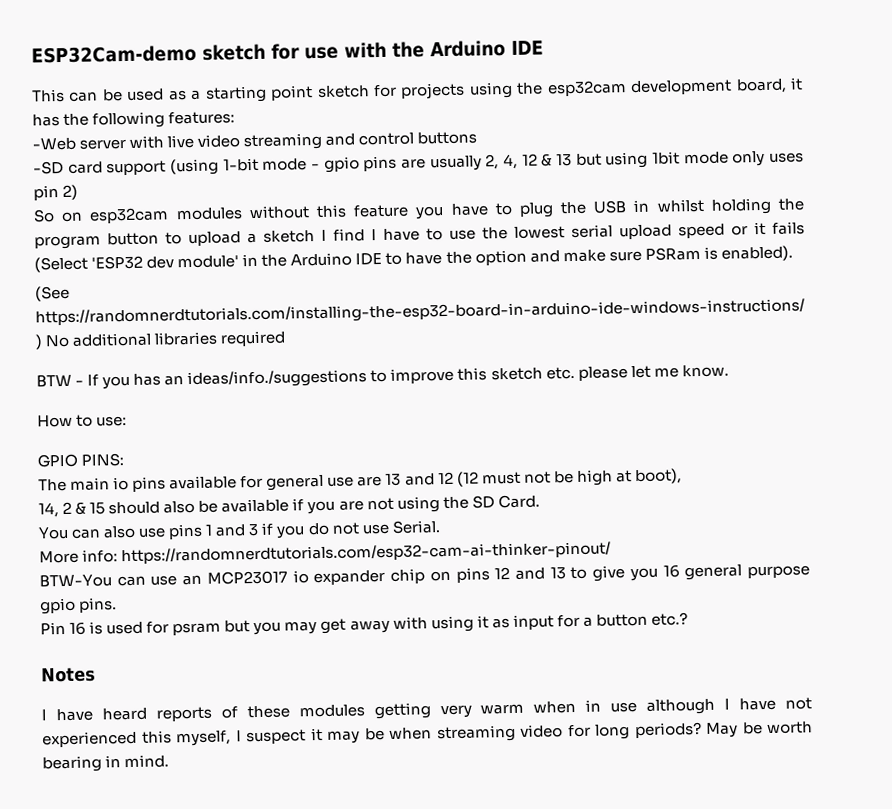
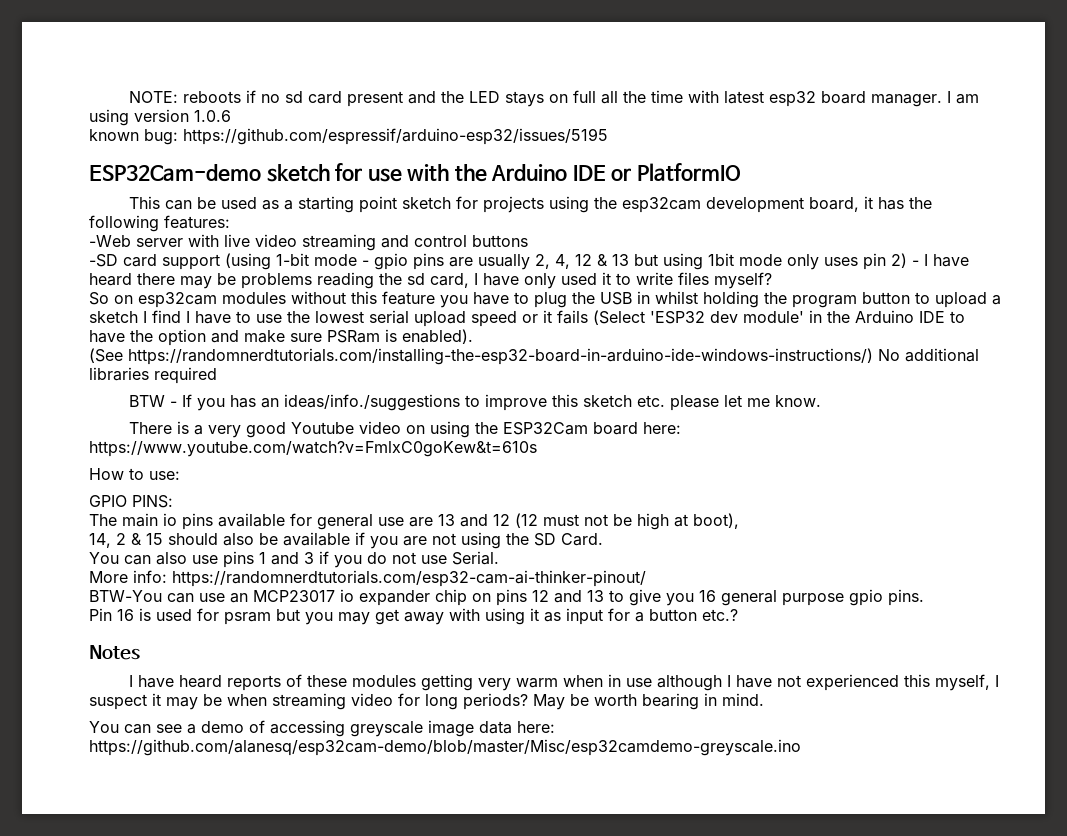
+ NOTE: reboots if no sd card present and the LED stays on full all the time with latest esp32 board manager. I am using version 1.0.6
+ known bug: https://github.com/espressif/arduino-esp32/issues/5195
- ESP32Cam-demo sketch for use with the Arduino IDE
+ ESP32Cam-demo sketch for use with the Arduino IDE or PlatformIO
- -SD card support (using 1-bit mode - gpio pins are usually 2, 4, 12 & 13 but using 1bit mode only uses pin 2)
+ -SD card support (using 1-bit mode - gpio pins are usually 2, 4, 12 & 13 but using 1bit mode only uses pin 2) - I have heard there may be problems reading the sd card, I have only used it to write files myself?
+ There is a very good Youtube video on using the ESP32Cam board here: https://www.youtube.com/watch?v=FmlxC0goKew&t=610s
+ You can see a demo of accessing greyscale image data here: https://github.com/alanesq/esp32cam-demo/blob/master/Misc/esp32camdemo-greyscale.ino

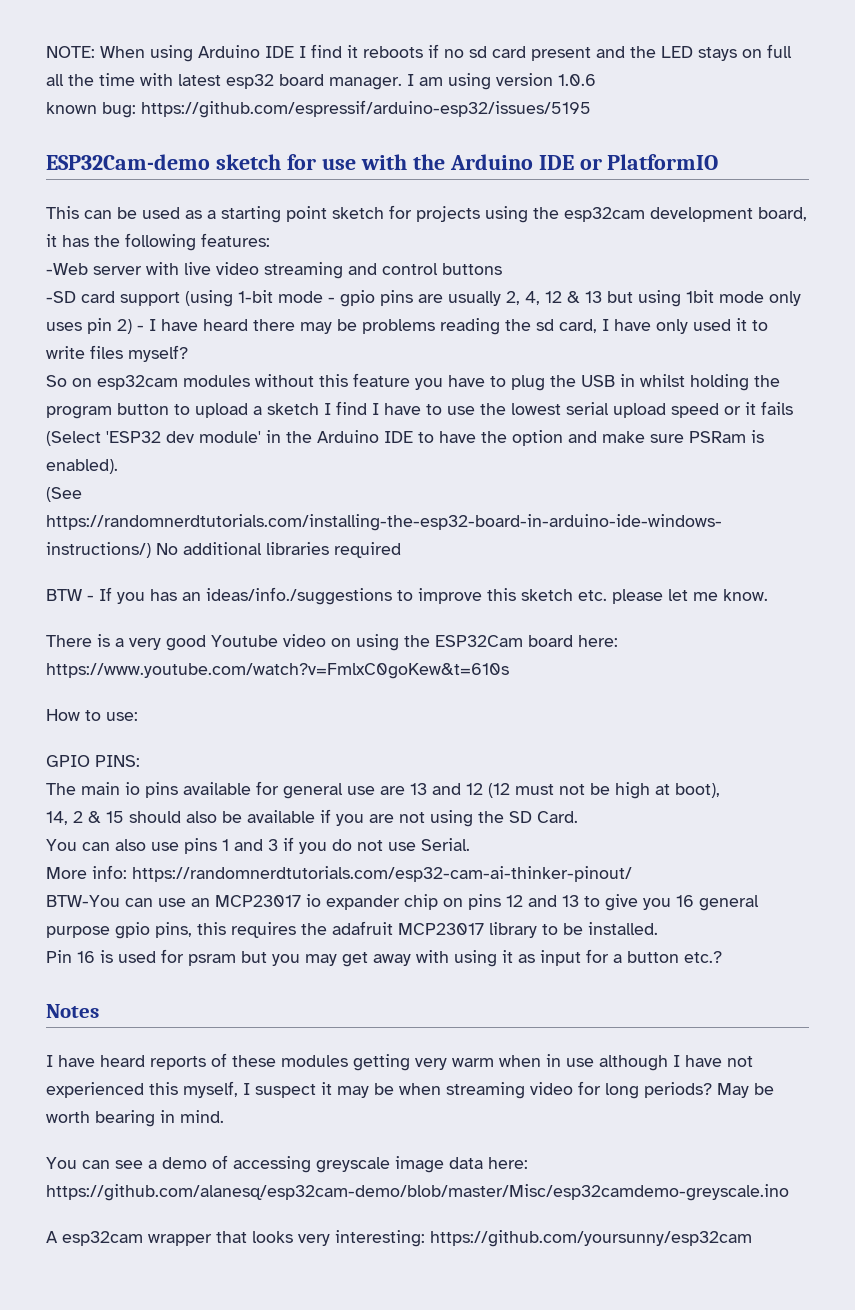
- NOTE: reboots if no sd card present and the LED stays on full all the time with latest esp32 board manager.
+ NOTE: When using Arduino IDE I find it reboots if no sd card present and the LED stays on full all the time with latest esp32 board manager.
- BTW-You can use an MCP23017 io expander chip on pins 12 and 13 to give you 16 general purpose gpio pins.
+ BTW-You can use an MCP23017 io expander chip on pins 12 and 13 to give you 16 general purpose gpio pins, this requires the adafruit MCP23017 library to be installed.
+ A esp32cam wrapper that looks very interesting: https://github.com/yoursunny/esp32cam

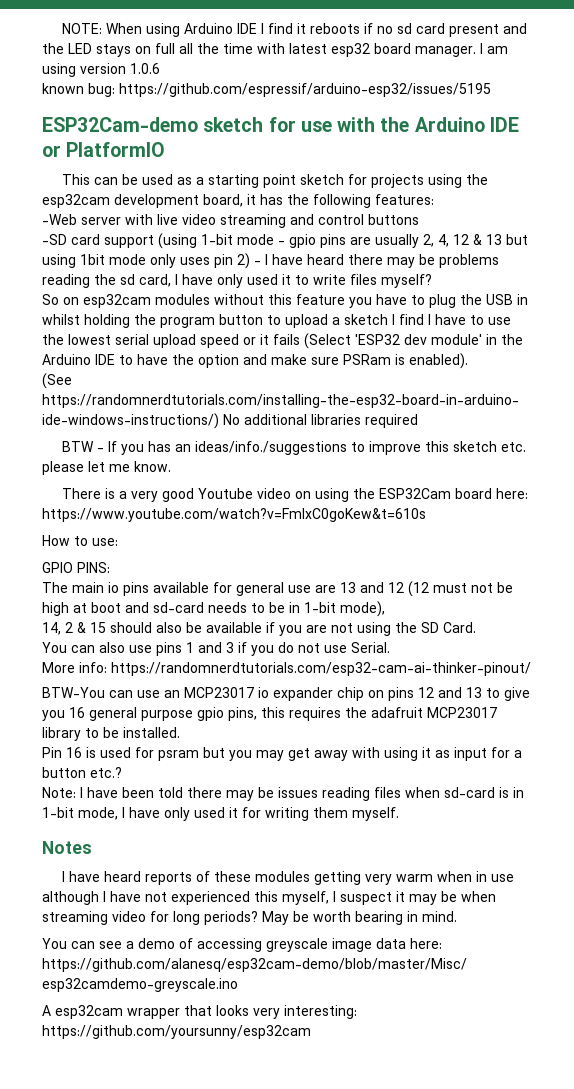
- The main io pins available for general use are 13 and 12 (12 must not be high at boot),
+ The main io pins available for general use are 13 and 12 (12 must not be high at boot and sd-card needs to be in 1-bit mode),
+ Note: I have been told there may be issues reading files when sd-card is in 1-bit mode, I have only used it for writing them myself.

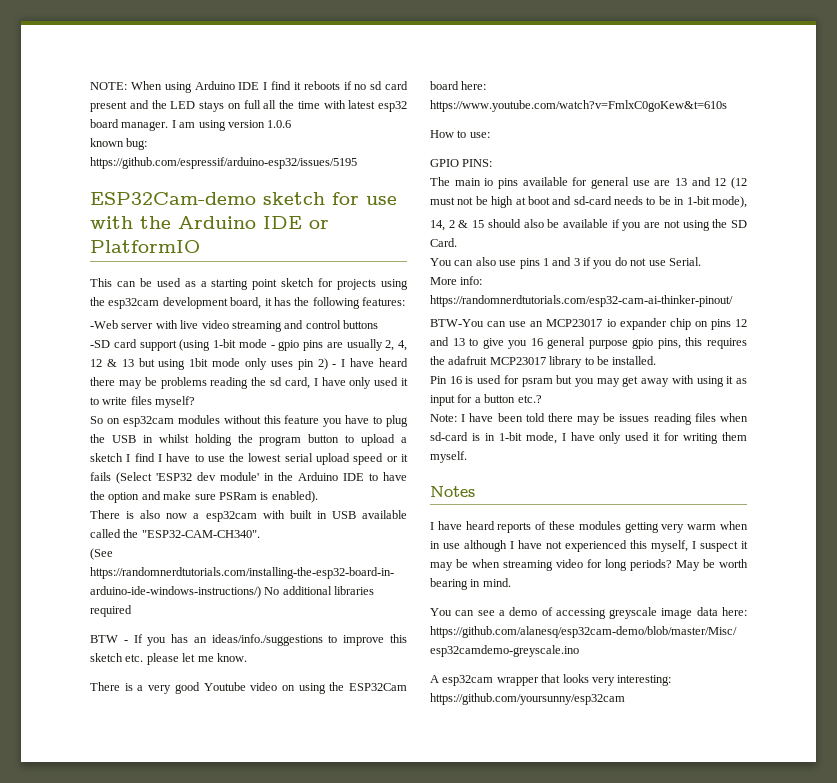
+ There is also now a esp32cam with built in USB available called the "ESP32-CAM-CH340".

